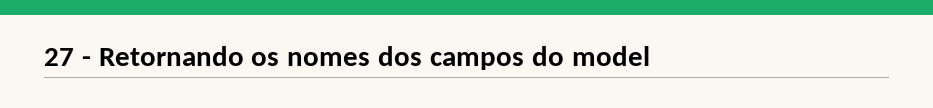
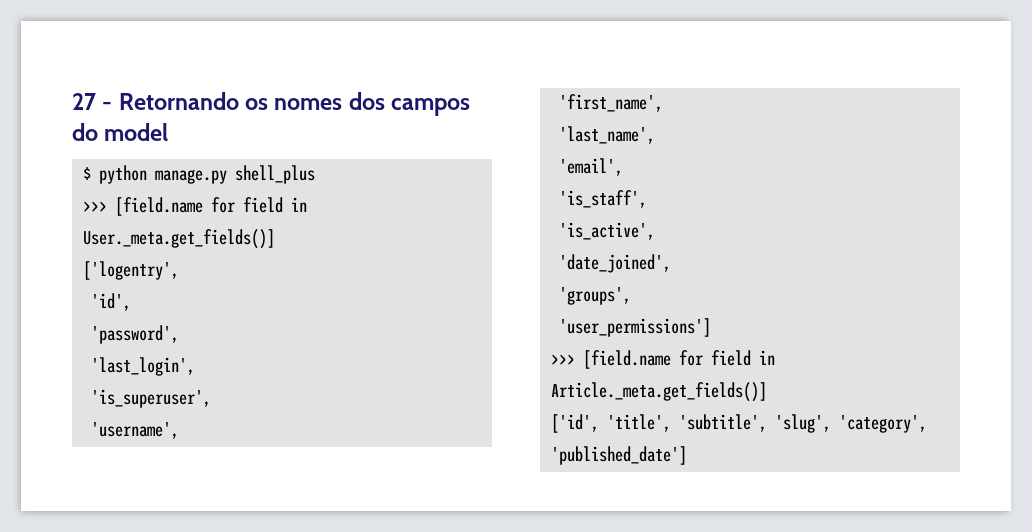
+ $ python manage.py shell_plus
+ >>> [field.name for field in User._meta.get_fields()]
+ ['logentry',
+ 'id',
+ 'password',
+ 'last_login',
+ 'is_superuser',
+ 'username',
+ 'first_name',
+ 'last_name',
+ 'email',
+ 'is_staff',
+ 'is_active',
+ 'date_joined',
+ 'groups',
+ 'user_permissions']
+ >>> [field.name for field in Article._meta.get_fields()]
+ ['id', 'title', 'subtitle', 'slug', 'category', 'published_date']

